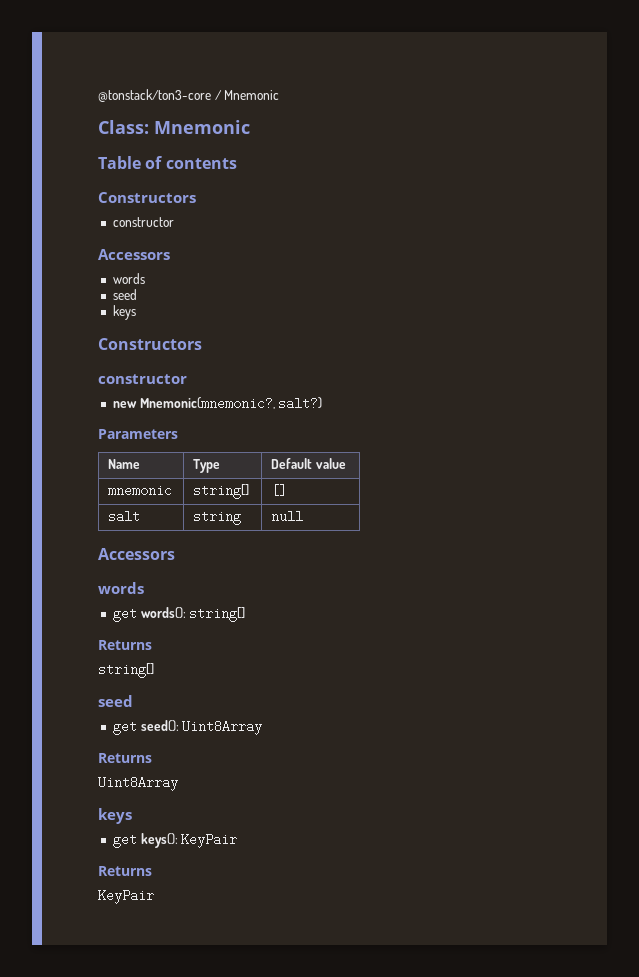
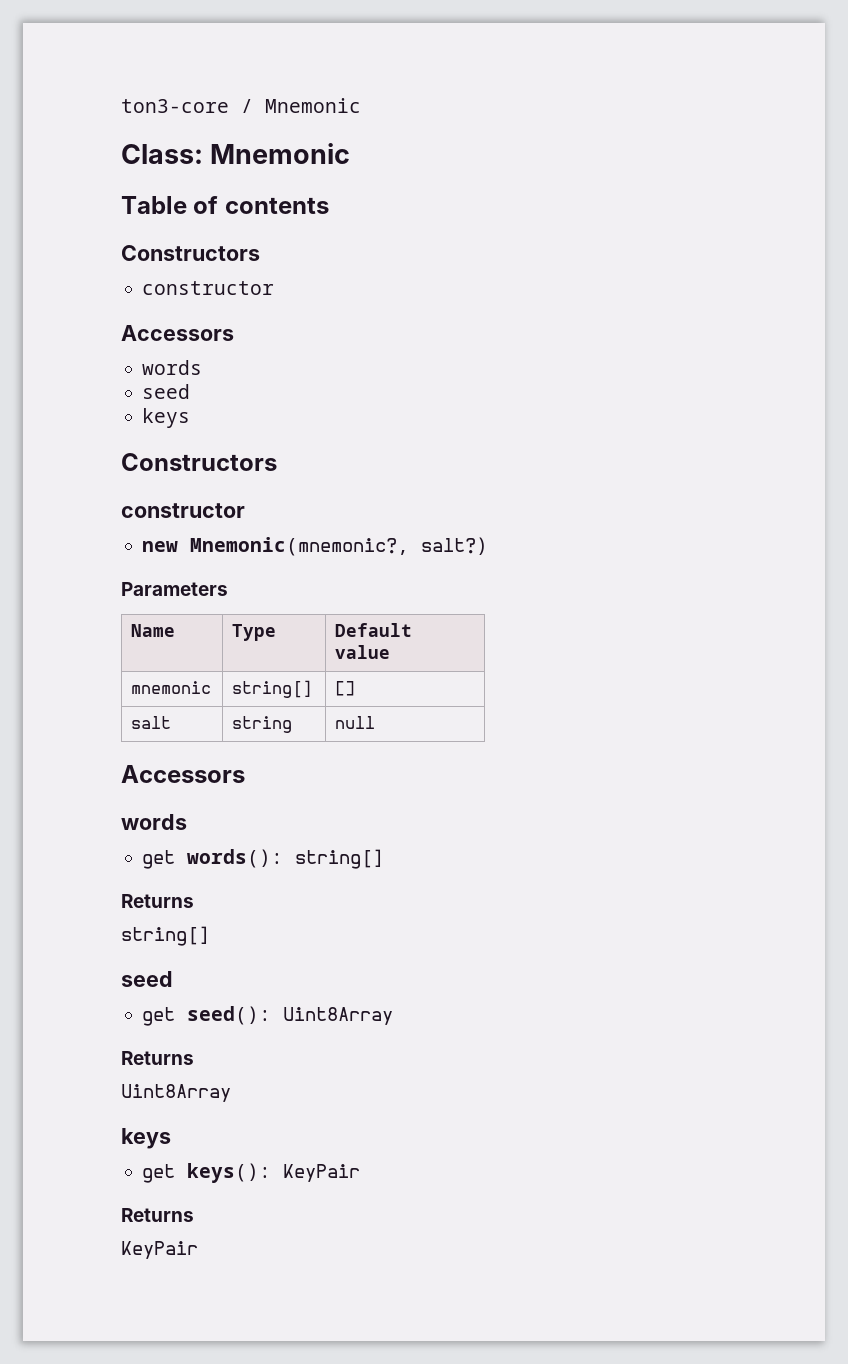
- @tonstack/ton3-core / Mnemonic
+ ton3-core / Mnemonic

